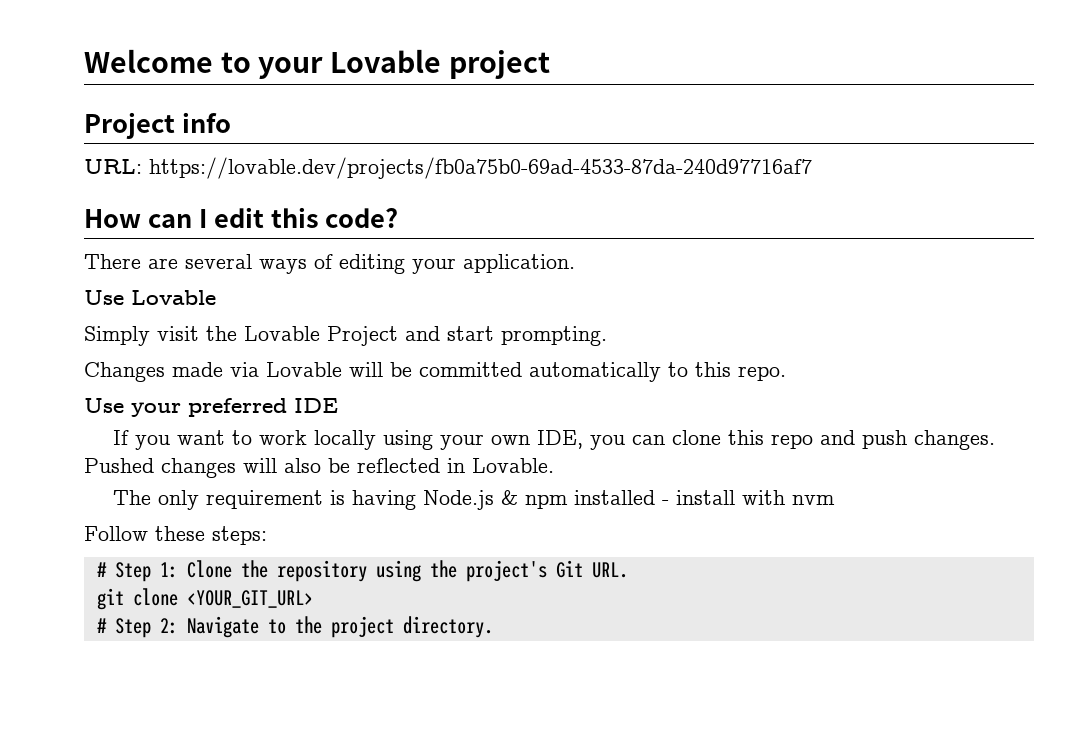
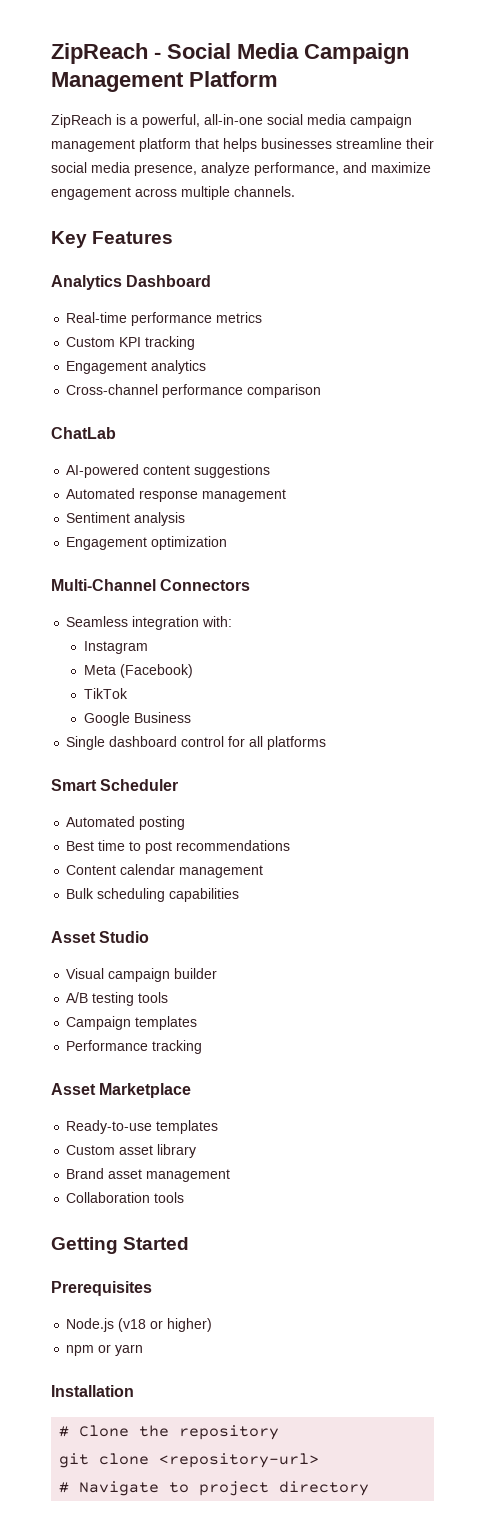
- Welcome to your Lovable project
- Project info
- URL: https://lovable.dev/projects/fb0a75b0-69ad-4533-87da-240d97716af7
- How can I edit this code?
- There are several ways of editing your application.
- Use Lovable
- Simply visit the Lovable Project and start prompting.
- Changes made via Lovable will be committed automatically to this repo.
- Use your preferred IDE
- If you want to work locally using your own IDE, you can clone this repo and push changes. Pushed changes will also be reflected in Lovable.
- The only requirement is having Node.js & npm installed - install with nvm
- Follow these steps:
- # Step 1: Clone the repository using the project's Git URL.
+ ZipReach - Social Media Campaign Management Platform
+ ZipReach is a powerful, all-in-one social media campaign management platform that helps businesses streamline their social media presence, analyze performance, and maximize engagement across multiple channels.
+ Key Features
+ Analytics Dashboard
+ Real-time performance metrics
+ Custom KPI tracking
+ Engagement analytics
+ Cross-channel performance comparison
+ ChatLab
+ AI-powered content suggestions
+ Automated response management
+ Sentiment analysis
+ Engagement optimization
+ Multi-Channel Connectors
+ Seamless integration with:
+ Instagram
+ Meta (Facebook)
+ TikTok
+ Google Business
+ Single dashboard control for all platforms
+ Smart Scheduler
+ Automated posting
+ Best time to post recommendations
+ Content calendar management
+ Bulk scheduling capabilities
+ Asset Studio
+ Visual campaign builder
+ A/B testing tools
+ Campaign templates
+ Performance tracking
+ Asset Marketplace
+ Ready-to-use templates
+ Custom asset library
+ Brand asset management
+ Collaboration tools
+ Getting Started
+ Prerequisites
+ Node.js (v18 or higher)
+ npm or yarn
+ Installation
+ # Clone the repository
- git clone <YOUR_GIT_URL>
- # Step 2: Navigate to the project directory.
+ git clone <repository-url>
+ # Navigate to project directory

